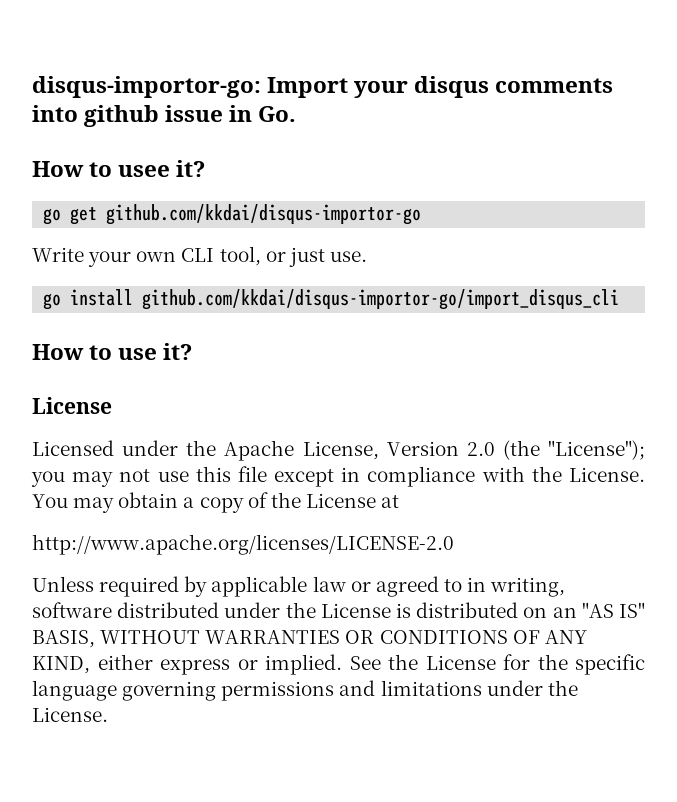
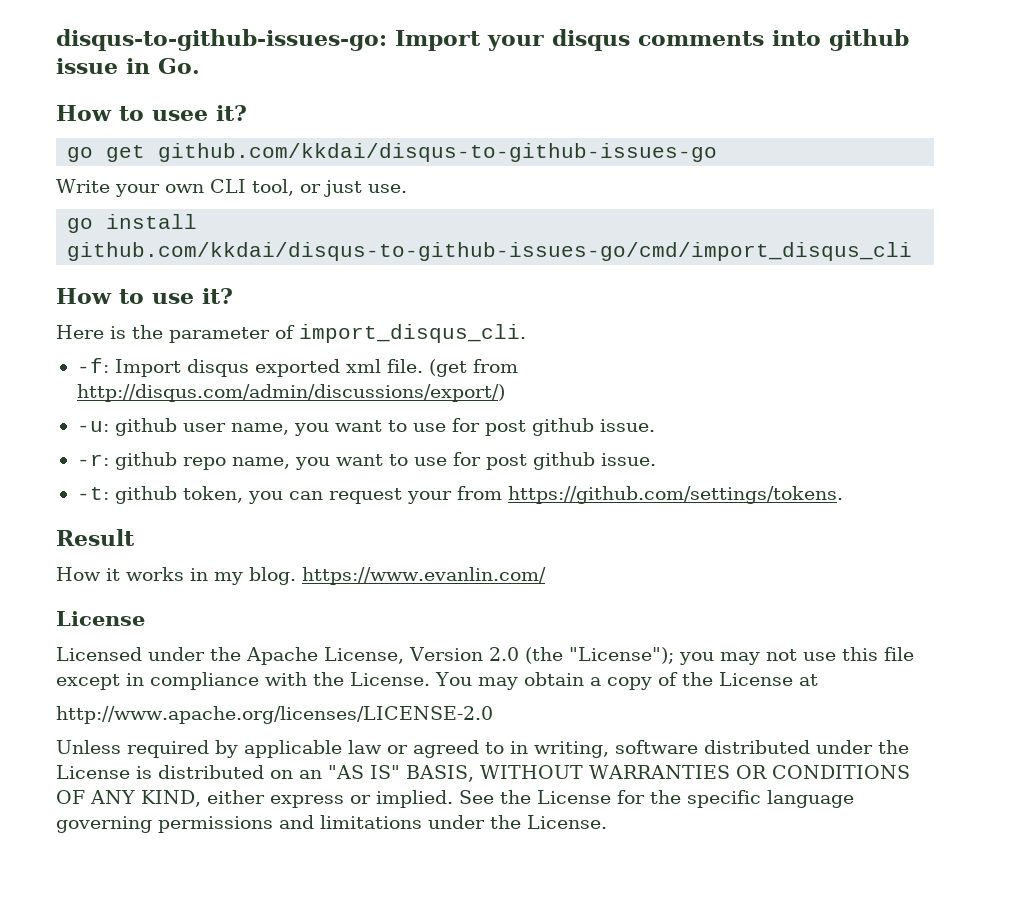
- disqus-importor-go: Import your disqus comments into github issue in Go.
+ disqus-to-github-issues-go: Import your disqus comments into github issue in Go.
- go get github.com/kkdai/disqus-importor-go
+ go get github.com/kkdai/disqus-to-github-issues-go
- go install github.com/kkdai/disqus-importor-go/import_disqus_cli
+ go install github.com/kkdai/disqus-to-github-issues-go/cmd/import_disqus_cli
+ Here is the parameter of import_disqus_cli.
+ -f: Import disqus exported xml file. (get from http://disqus.com/admin/discussions/export/)
+ -u: github user name, you want to use for post github issue.
+ -r: github repo name, you want to use for post github issue.
+ -t: github token, you can request your from https://github.com/settings/tokens.
+ Result
+ How it works in my blog. https://www.evanlin.com/

